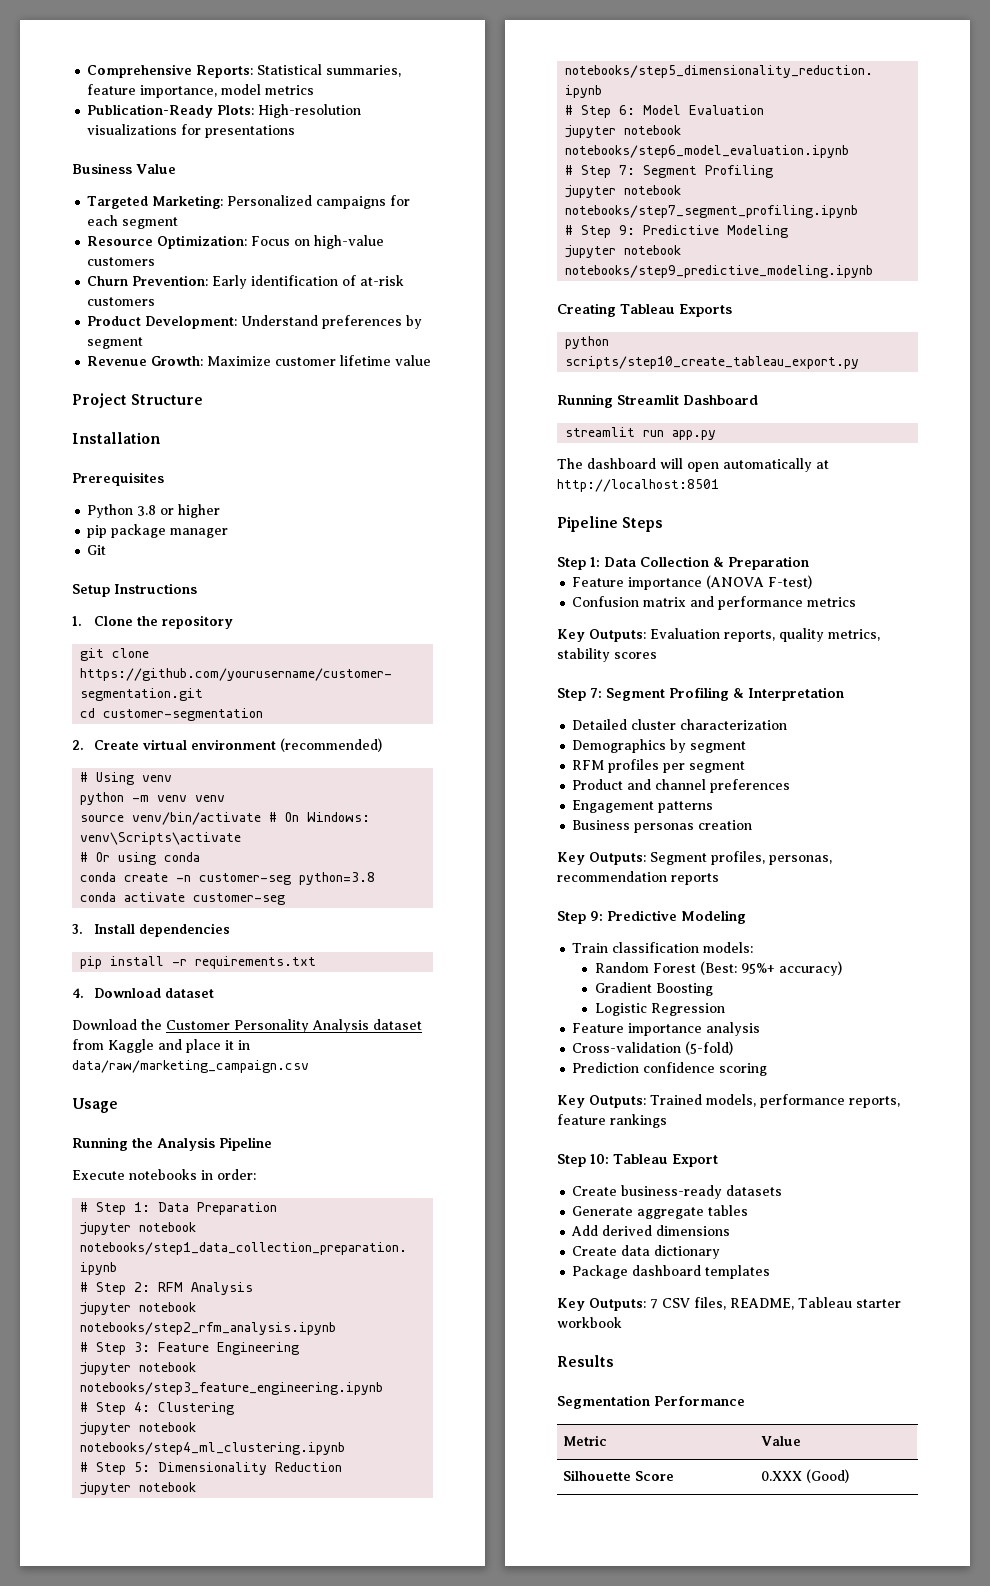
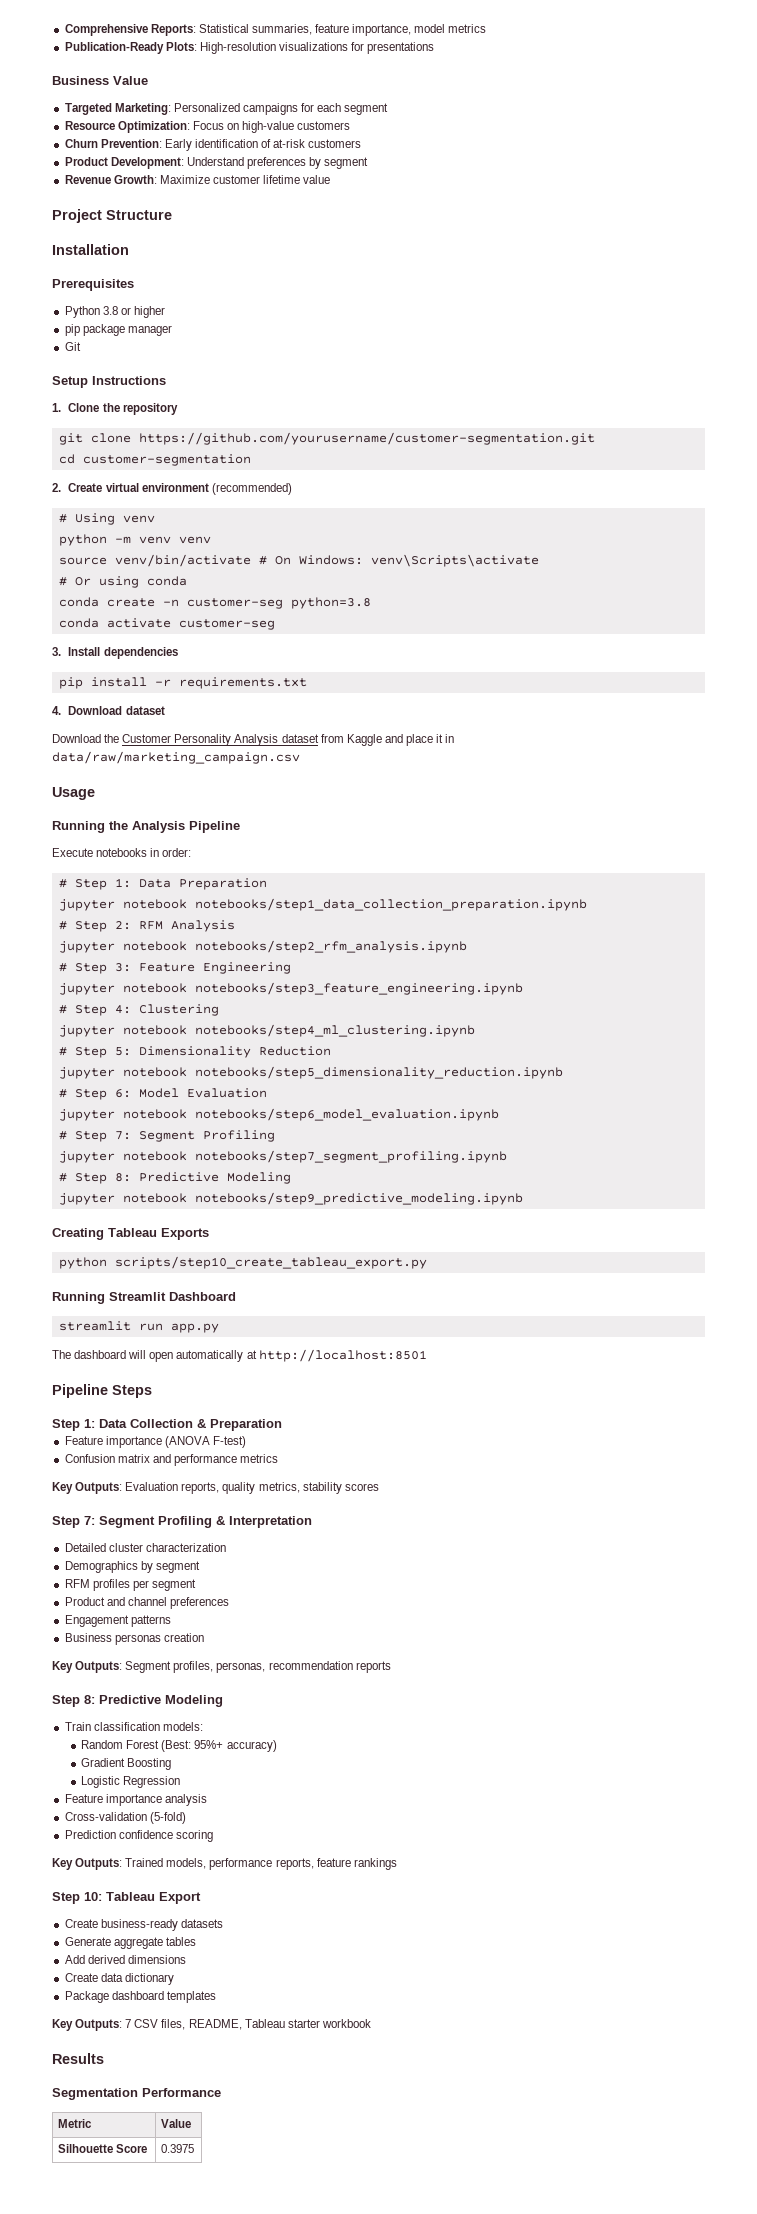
- # Step 9: Predictive Modeling
+ # Step 8: Predictive Modeling
  Key Outputs: Segment profiles, personas, recommendation reports
- Step 9: Predictive Modeling
+ Step 8: Predictive Modeling
- Silhouette Score | 0.XXX (Good)
+ Silhouette Score | 0.3975

